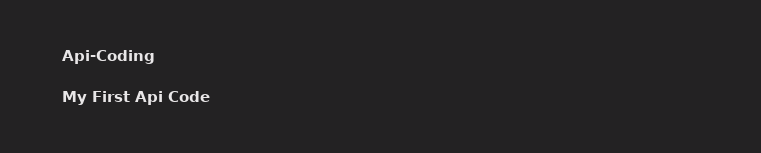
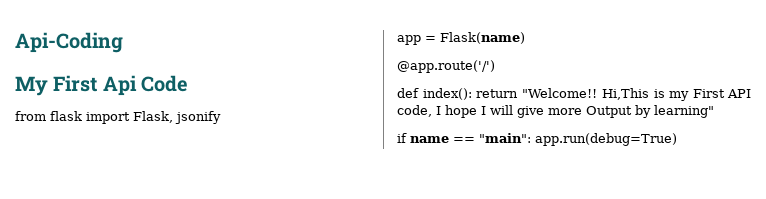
+ from flask import Flask, jsonify
+ app = Flask(name)
+ @app.route('/')
+ def index(): return "Welcome!! Hi,This is my First API code, I hope I will give more Output by learning"
+ if name == "main": app.run(debug=True)

